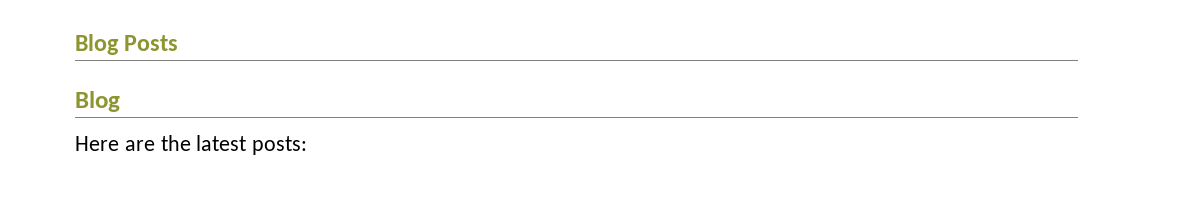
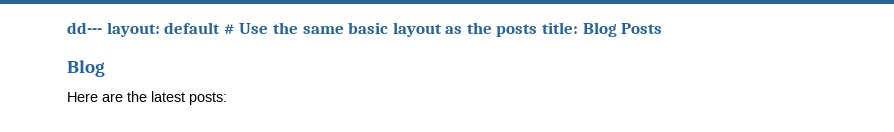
- Blog Posts
+ dd--- layout: default # Use the same basic layout as the posts title: Blog Posts

